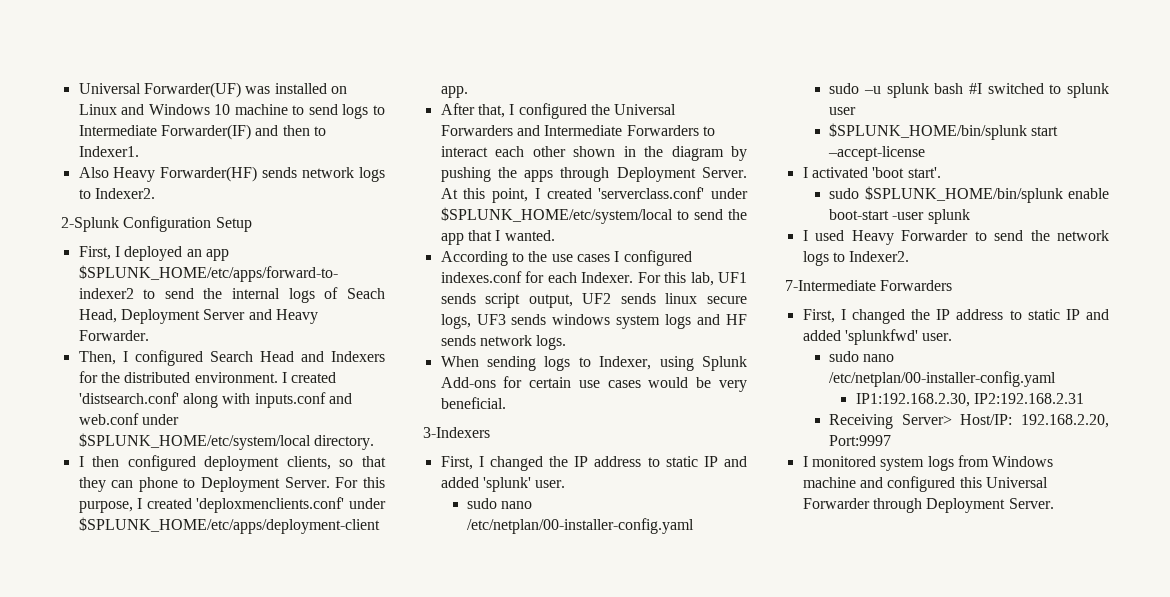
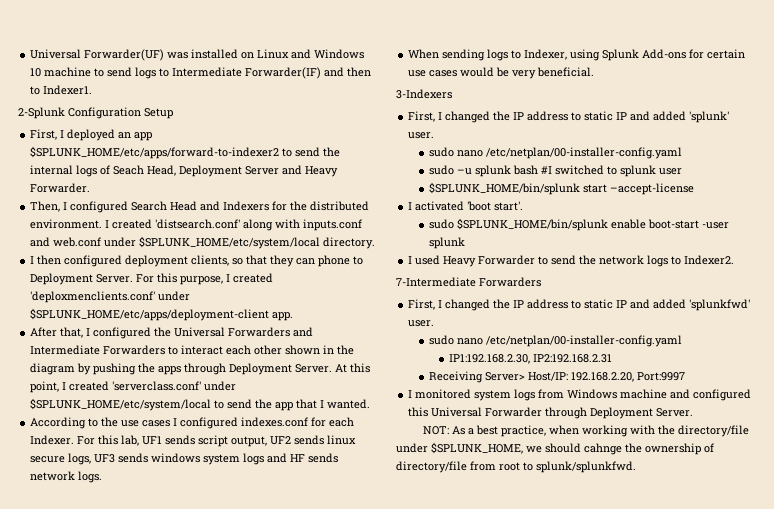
- Also Heavy Forwarder(HF) sends network logs to Indexer2.
+ NOT: As a best practice, when working with the directory/file under $SPLUNK_HOME, we should cahnge the ownership of directory/file from root to splunk/splunkfwd.

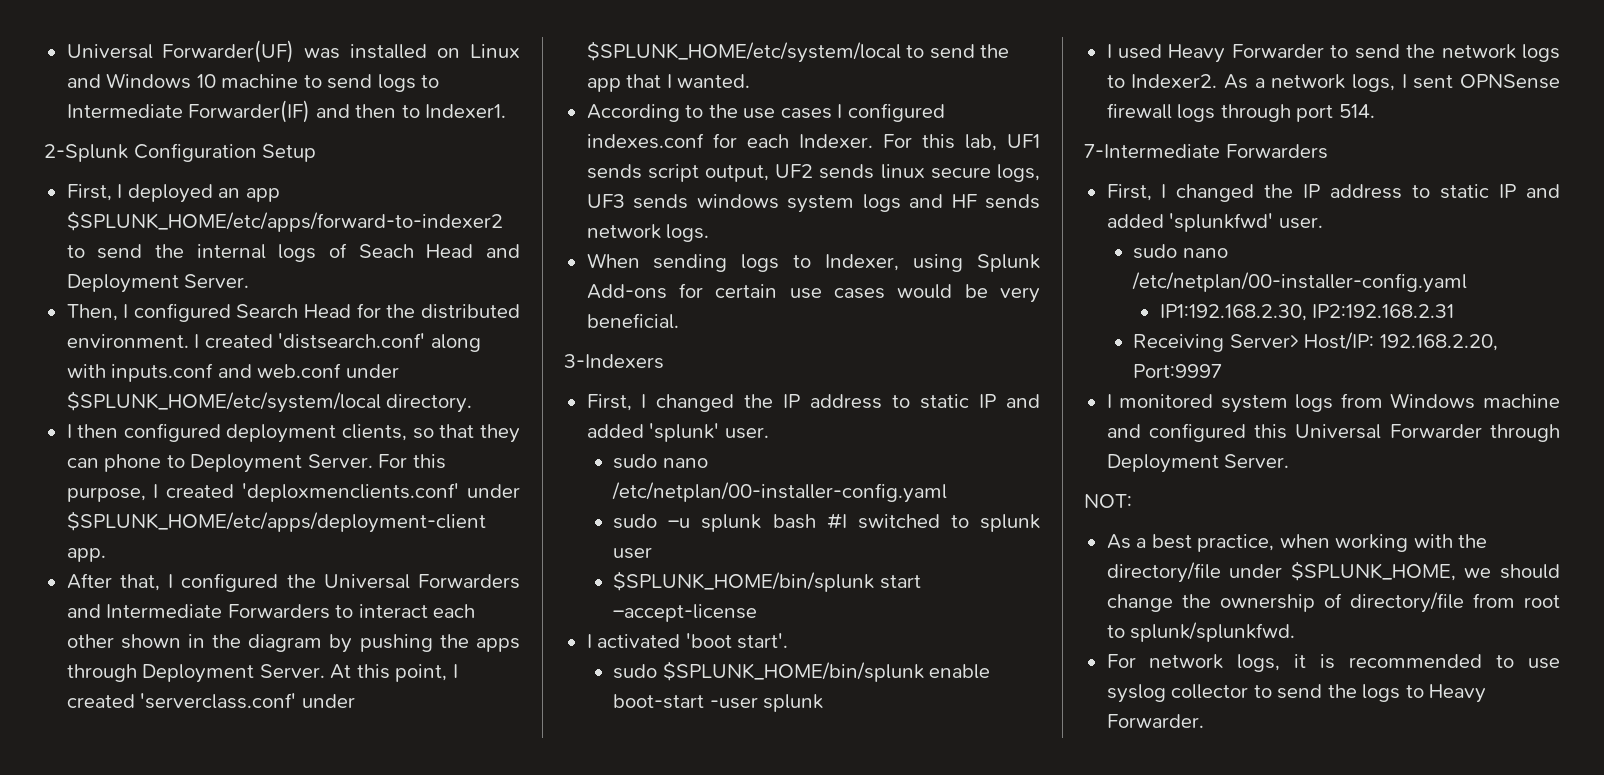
- First, I deployed an app $SPLUNK_HOME/etc/apps/forward-to-indexer2 to send the internal logs of Seach Head, Deployment Server and Heavy Forwarder.
+ First, I deployed an app $SPLUNK_HOME/etc/apps/forward-to-indexer2 to send the internal logs of Seach Head and Deployment Server.
- Then, I configured Search Head and Indexers for the distributed environment.
+ Then, I configured Search Head for the distributed environment.
+ As a network logs, I sent OPNSense firewall logs through port 514.
- NOT: As a best practice, when working with the directory/file under $SPLUNK_HOME, we should cahnge the ownership of directory/file from root to splunk/splunkfwd.
+ NOT:
+ As a best practice, when working with the directory/file under $SPLUNK_HOME, we should change the ownership of directory/file from root to splunk/splunkfwd.
+ For network logs, it is recommended to use syslog collector to send the logs to Heavy Forwarder.

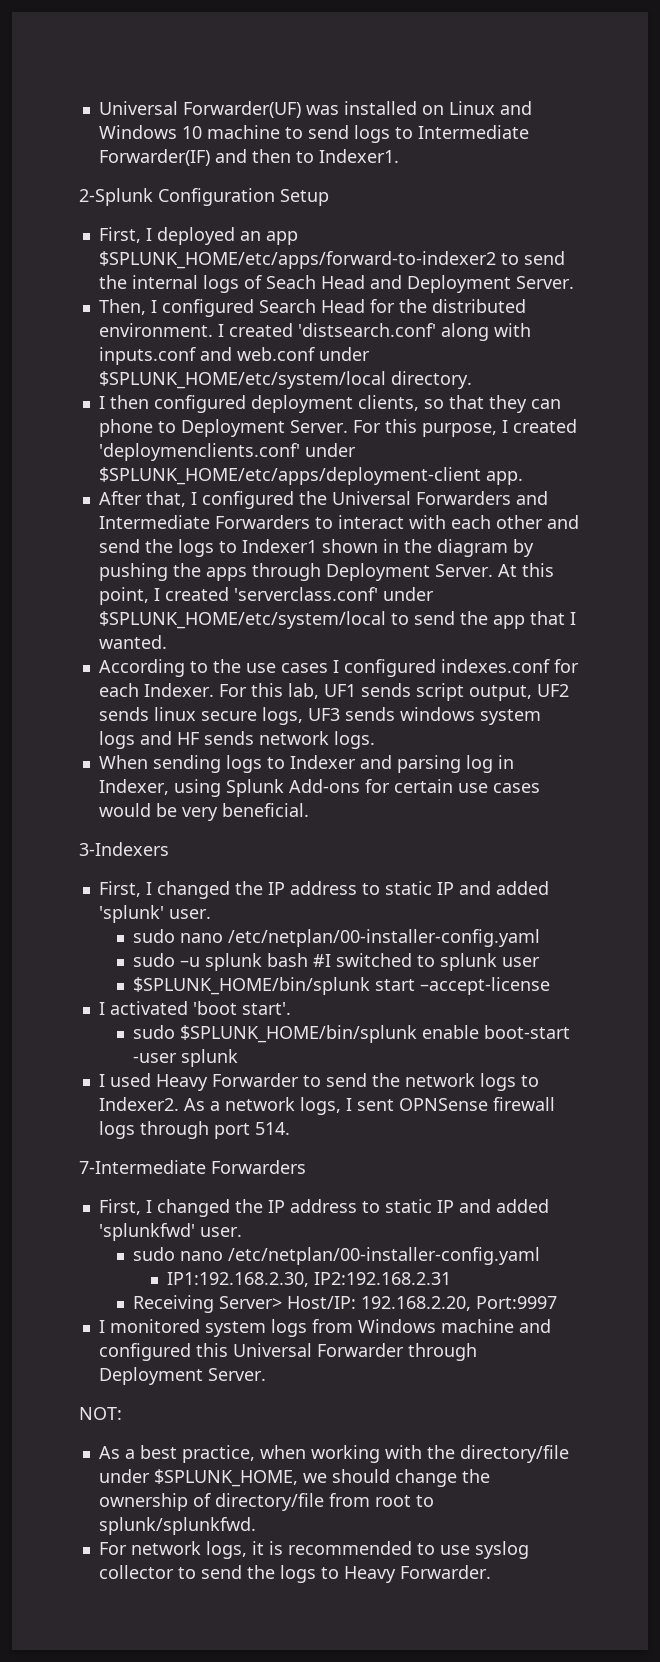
- For this purpose, I created 'deploxmenclients.conf' under $SPLUNK_HOME/etc/apps/deployment-client app.
+ For this purpose, I created 'deploymenclients.conf' under $SPLUNK_HOME/etc/apps/deployment-client app.
- After that, I configured the Universal Forwarders and Intermediate Forwarders to interact each other shown in the diagram by pushing the apps through Deployment Server.
+ After that, I configured the Universal Forwarders and Intermediate Forwarders to interact with each other and send the logs to Indexer1 shown in the diagram by pushing the apps through Deployment Server.
- When sending logs to Indexer, using Splunk Add-ons for certain use cases would be very beneficial.
+ When sending logs to Indexer and parsing log in Indexer, using Splunk Add-ons for certain use cases would be very beneficial.

